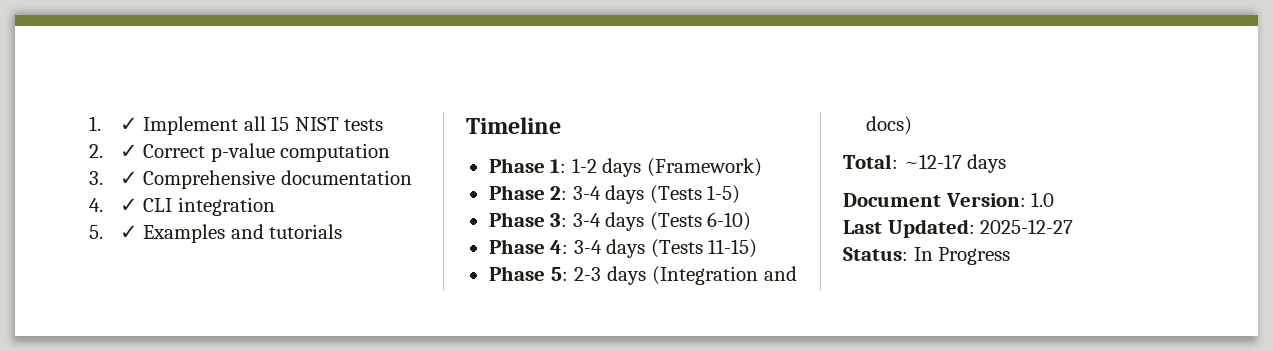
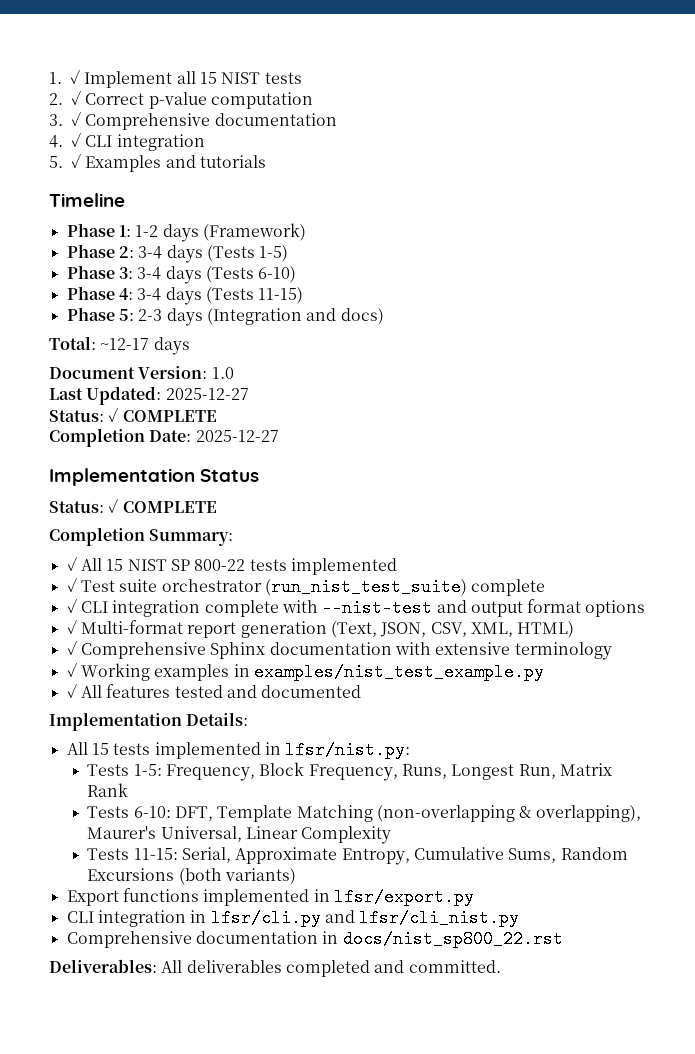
  Last Updated: 2025-12-27
- Status: In Progress
+ Status: ✓ COMPLETE
+ Completion Date: 2025-12-27
+ Implementation Status
+ Status: ✓ COMPLETE
+ Completion Summary:
+ ✓ All 15 NIST SP 800-22 tests implemented
+ ✓ Test suite orchestrator (run_nist_test_suite) complete
+ ✓ CLI integration complete with --nist-test and output format options
+ ✓ Multi-format report generation (Text, JSON, CSV, XML, HTML)
+ ✓ Comprehensive Sphinx documentation with extensive terminology
+ ✓ Working examples in examples/nist_test_example.py
+ ✓ All features tested and documented
+ Implementation Details:
+ All 15 tests implemented in lfsr/nist.py:
+ Tests 1-5: Frequency, Block Frequency, Runs, Longest Run, Matrix Rank
+ Tests 6-10: DFT, Template Matching (non-overlapping & overlapping), Maurer's Universal, Linear Complexity
+ Tests 11-15: Serial, Approximate Entropy, Cumulative Sums, Random Excursions (both variants)
+ Export functions implemented in lfsr/export.py
+ CLI integration in lfsr/cli.py and lfsr/cli_nist.py
+ Comprehensive documentation in docs/nist_sp800_22.rst
+ Deliverables: All deliverables completed and committed.

